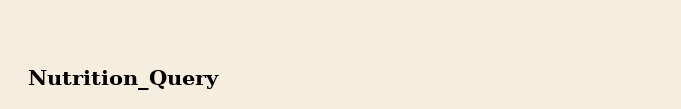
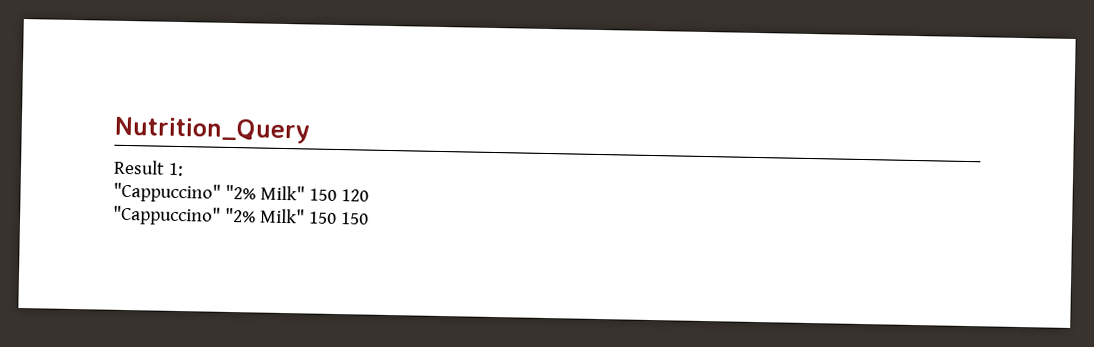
+ Result 1:
+ "Cappuccino" "2% Milk" 150 120
+ "Cappuccino" "2% Milk" 150 150

